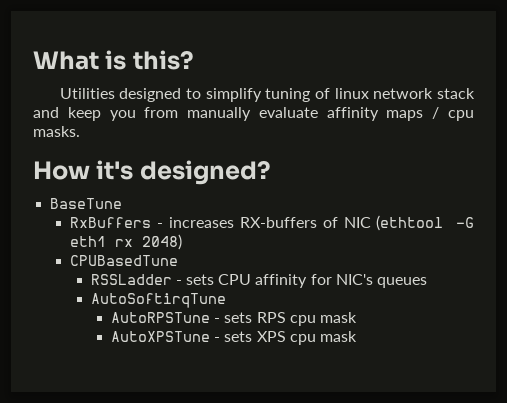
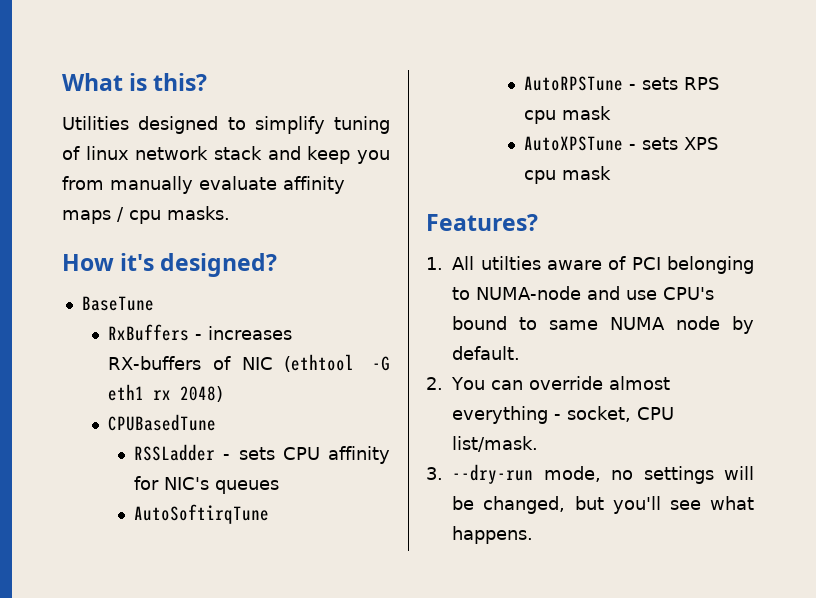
+ Features?
+ 1. All utilties aware of PCI belonging to NUMA-node and use CPU's bound to same NUMA node by default.
+ 2. You can override almost everything - socket, CPU list/mask.
+ 3. --dry-run mode, no settings will be changed, but you'll see what happens.

